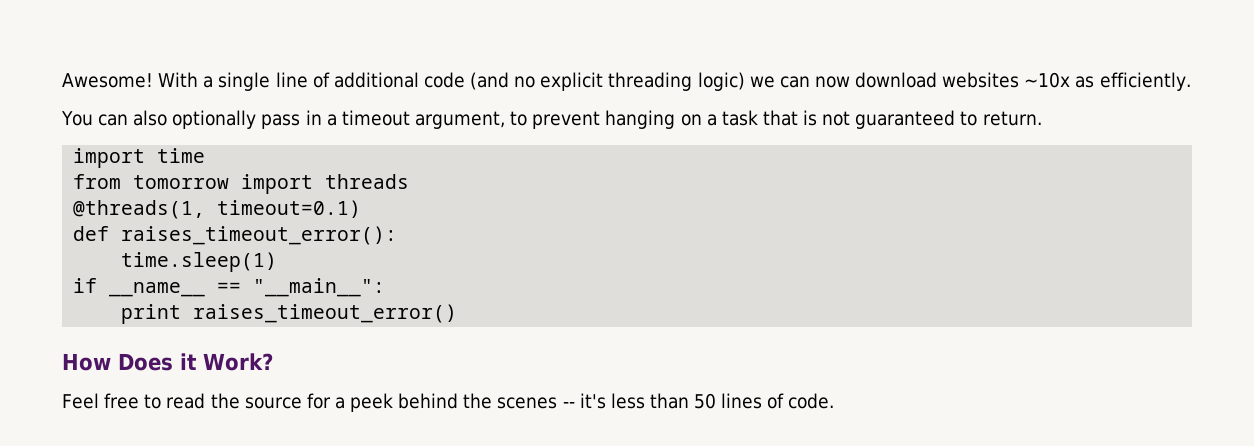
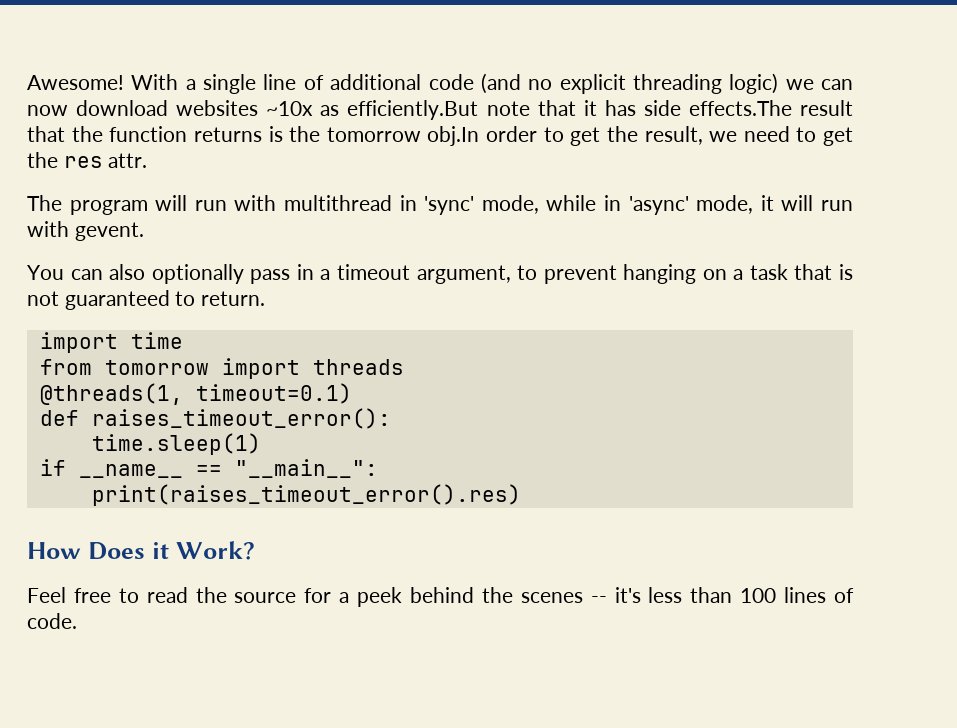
- With a single line of additional code (and no explicit threading logic) we can now download websites ~10x as efficiently.
+ With a single line of additional code (and no explicit threading logic) we can now download websites ~10x as efficiently.But note that it has side effects.The result that the function returns is the tomorrow obj.In order to get the result, we need to get the res attr.
+ The program will run with multithread in 'sync' mode, while in 'async' mode, it will run with gevent.
- print raises_timeout_error()
+ print(raises_timeout_error().res)
- Feel free to read the source for a peek behind the scenes -- it's less than 50 lines of code.
+ Feel free to read the source for a peek behind the scenes -- it's less than 100 lines of code.

